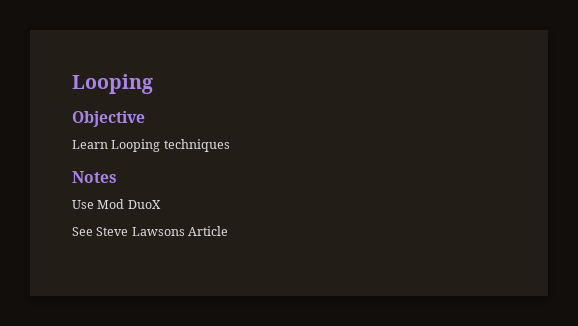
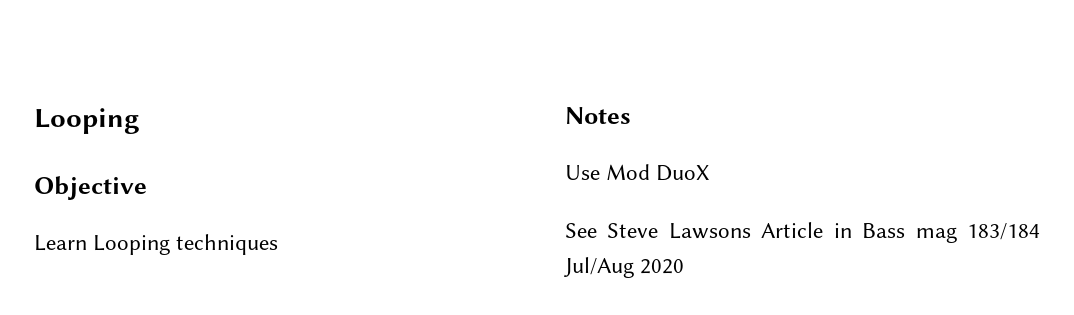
- See Steve Lawsons Article
+ See Steve Lawsons Article in Bass mag 183/184 Jul/Aug 2020

